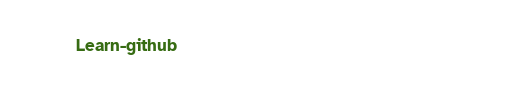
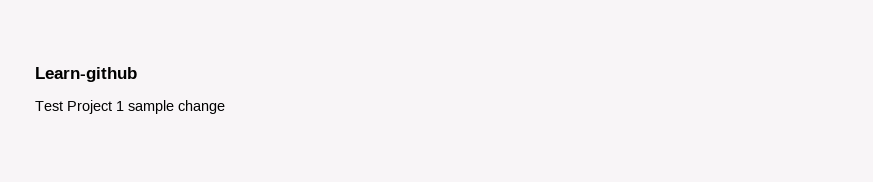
+ Test Project 1 sample change

